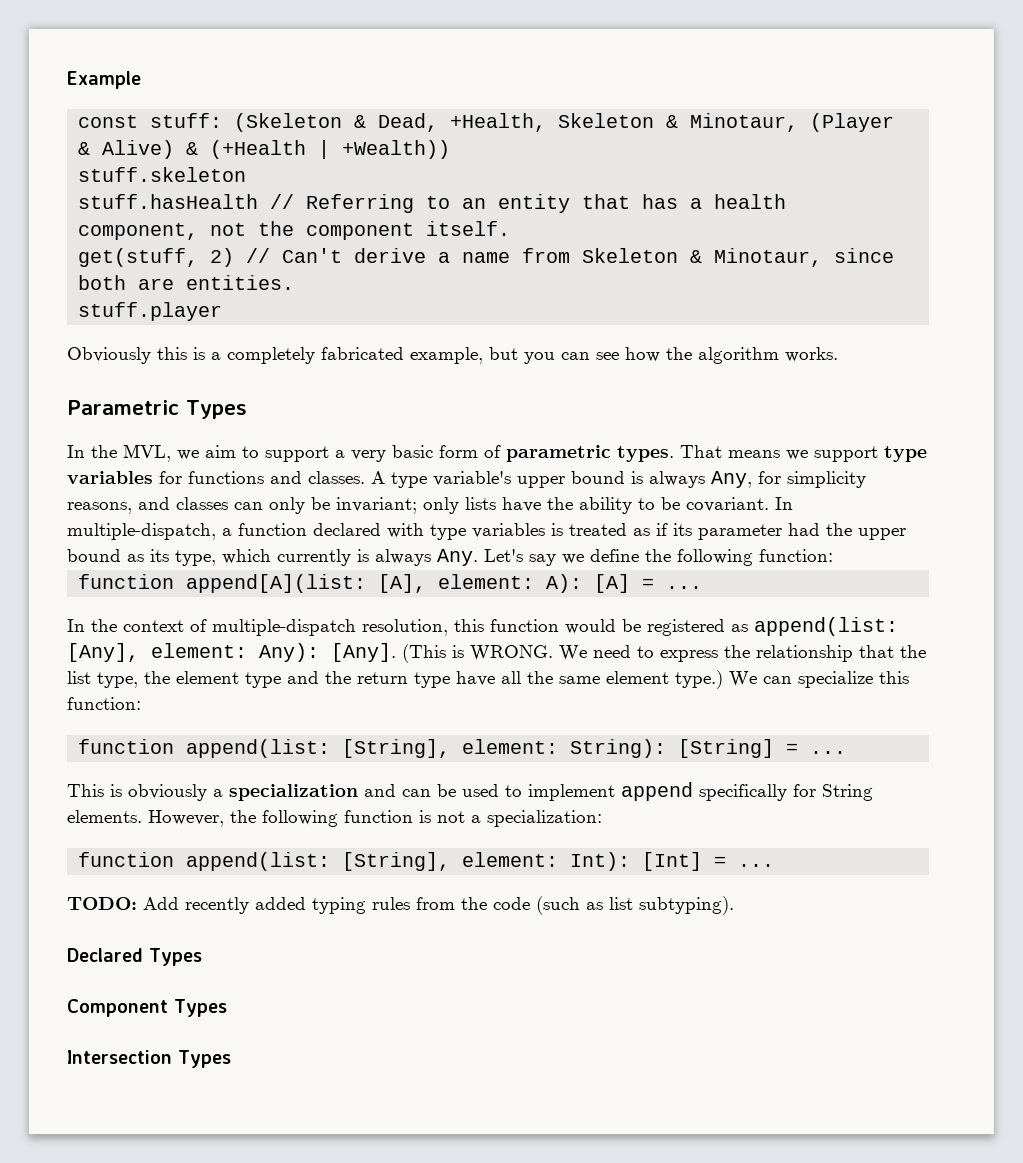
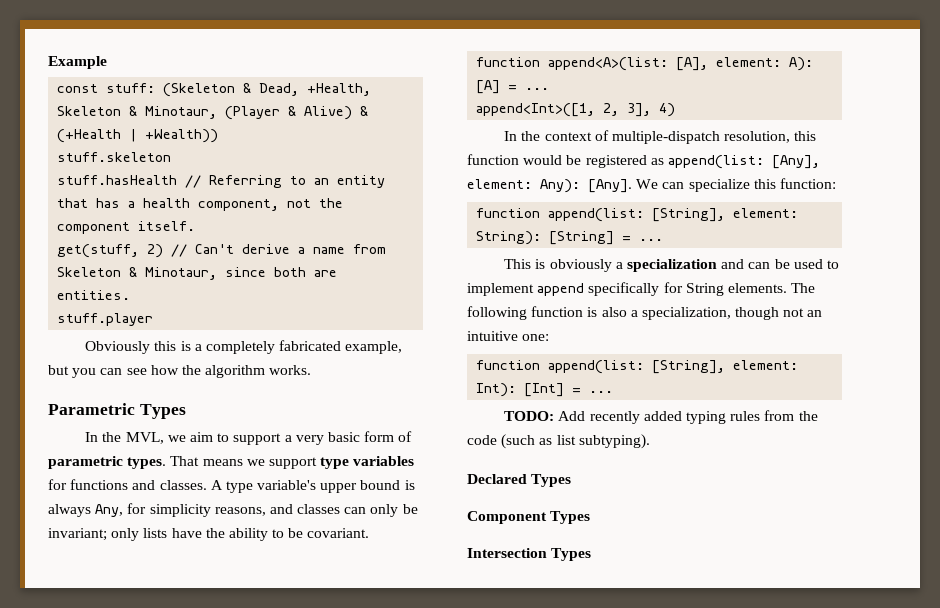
- A type variable's upper bound is always Any, for simplicity reasons, and classes can only be invariant; only lists have the ability to be covariant. In multiple-dispatch, a function declared with type variables is treated as if its parameter had the upper bound as its type, which currently is always Any. Let's say we define the following function:
- function append[A](list: [A], element: A): [A] = ...
+ A type variable's upper bound is always Any, for simplicity reasons, and classes can only be invariant; only lists have the ability to be covariant.
+ function append<A>(list: [A], element: A): [A] = ...
+ append<Int>([1, 2, 3], 4)
- (This is WRONG. We need to express the relationship that the list type, the element type and the return type have all the same element type.)
- However, the following function is not a specialization:
+ The following function is also a specialization, though not an intuitive one:

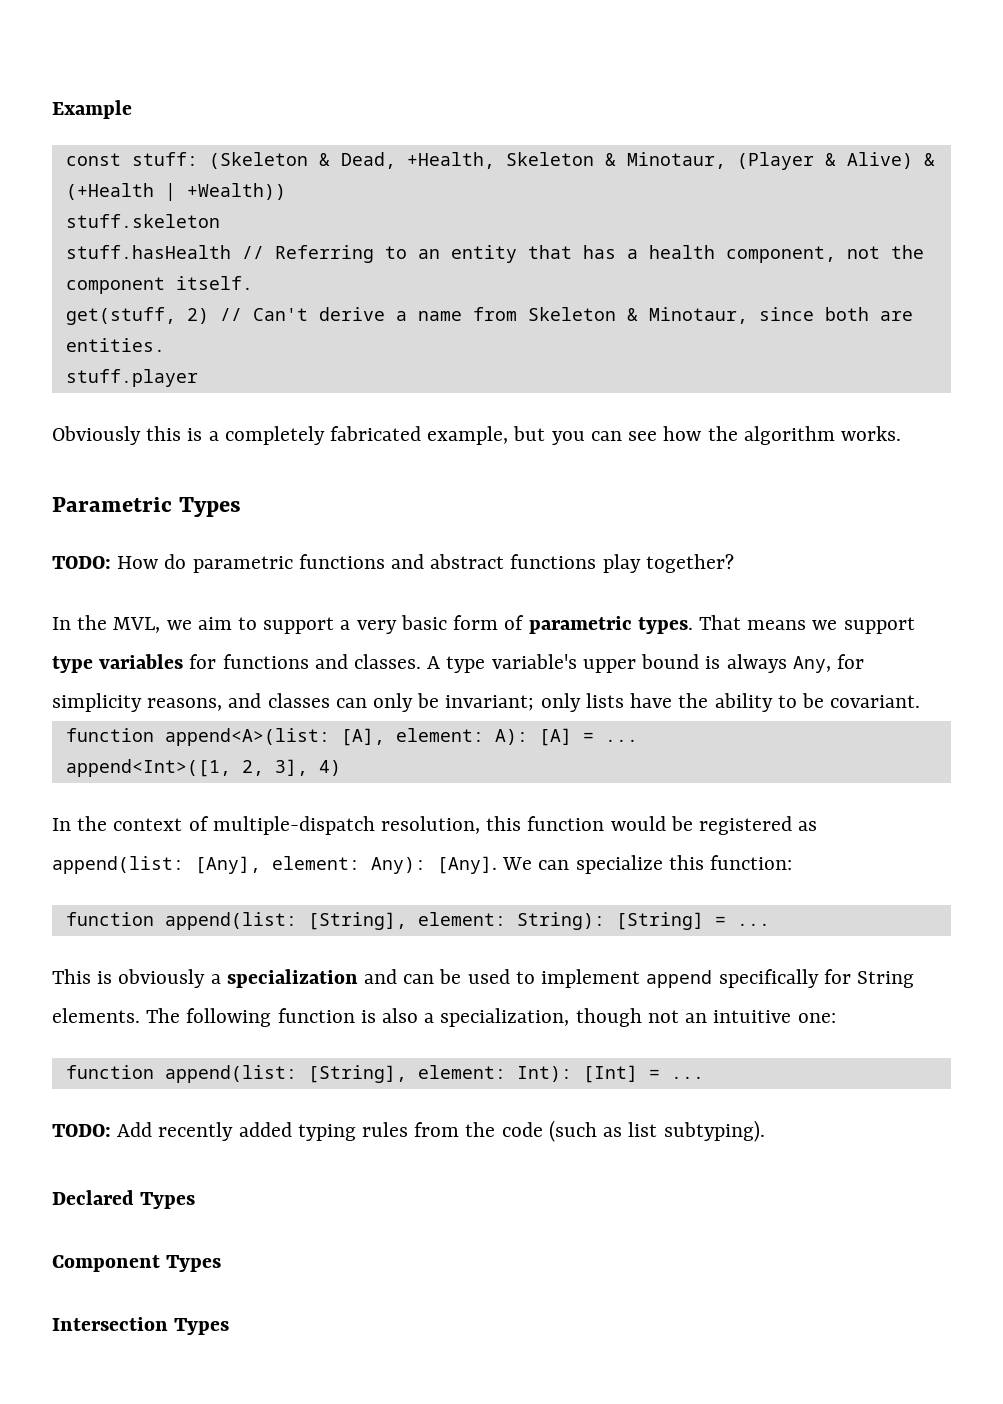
+ TODO: How do parametric functions and abstract functions play together?

